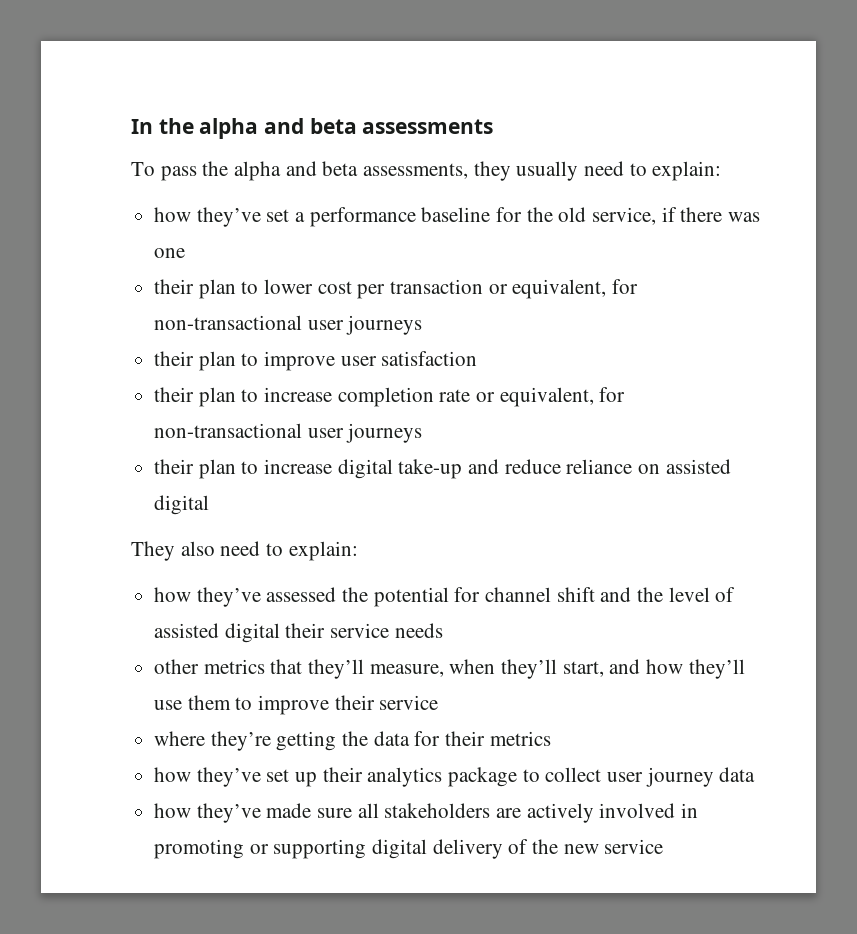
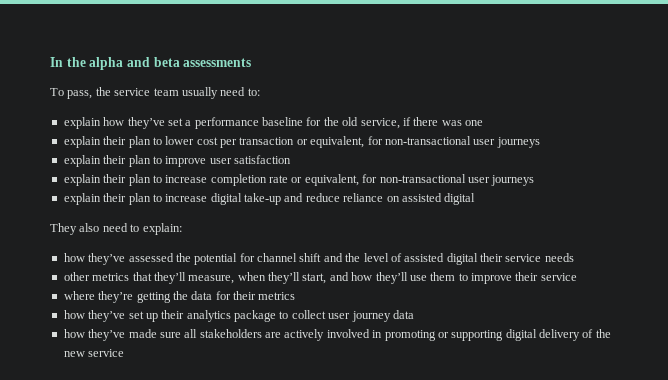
- To pass the alpha and beta assessments, they usually need to explain:
- how they’ve set a performance baseline for the old service, if there was one
+ To pass, the service team usually need to:
+ explain how they’ve set a performance baseline for the old service, if there was one
- their plan to lower cost per transaction or equivalent, for non-transactional user journeys
+ explain their plan to lower cost per transaction or equivalent, for non-transactional user journeys
- their plan to improve user satisfaction
+ explain their plan to improve user satisfaction
- their plan to increase completion rate or equivalent, for non-transactional user journeys
+ explain their plan to increase completion rate or equivalent, for non-transactional user journeys
- their plan to increase digital take-up and reduce reliance on assisted digital
+ explain their plan to increase digital take-up and reduce reliance on assisted digital

